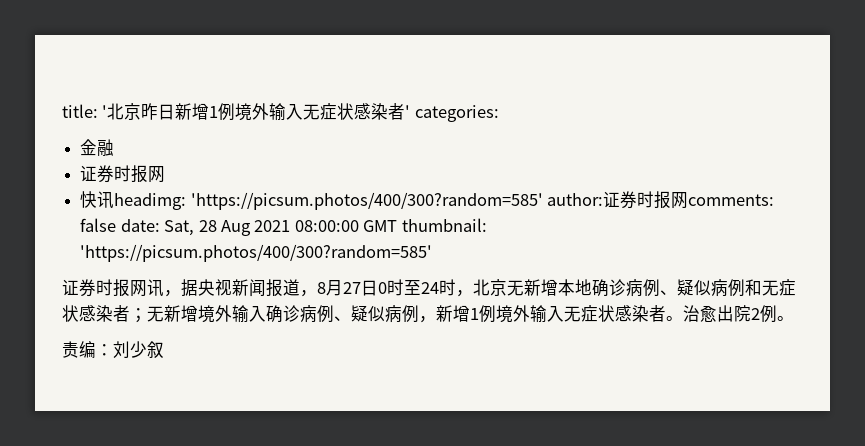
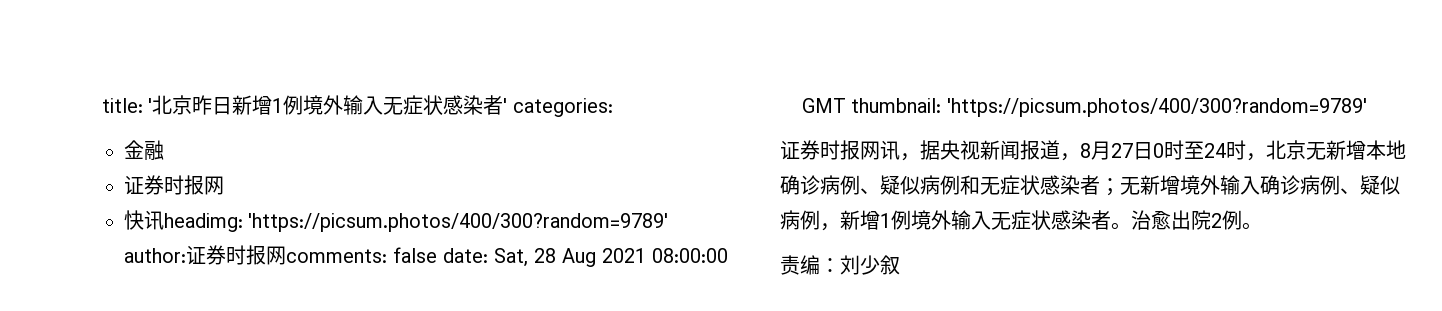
- 快讯headimg: 'https://picsum.photos/400/300?random=585' author:证券时报网comments: false date: Sat, 28 Aug 2021 08:00:00 GMT thumbnail: 'https://picsum.photos/400/300?random=585'
+ 快讯headimg: 'https://picsum.photos/400/300?random=9789' author:证券时报网comments: false date: Sat, 28 Aug 2021 08:00:00 GMT thumbnail: 'https://picsum.photos/400/300?random=9789'

